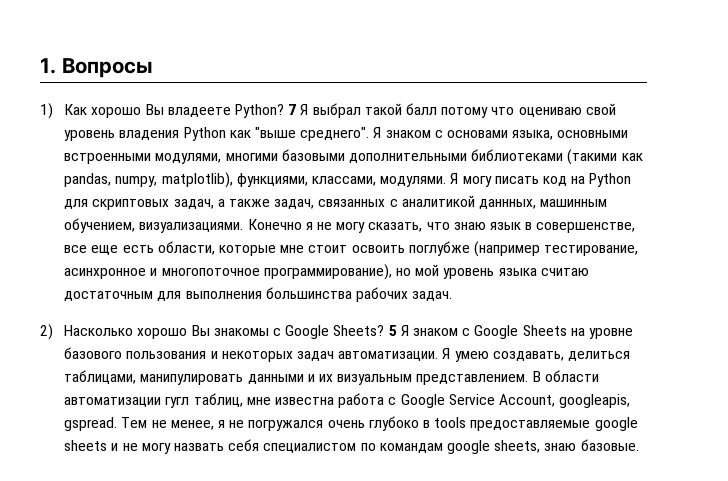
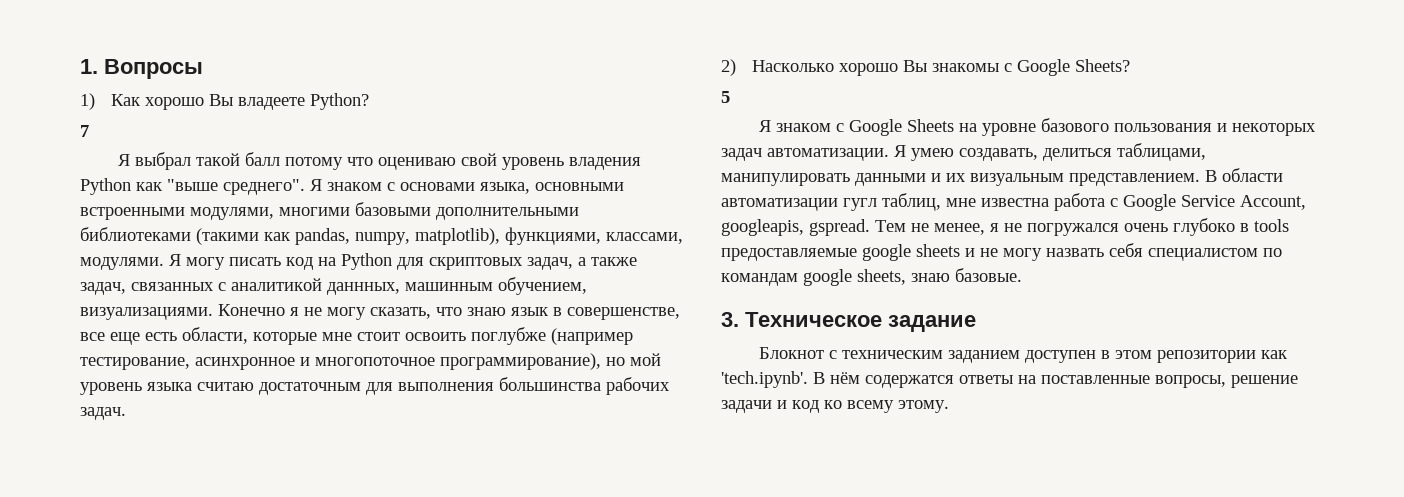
- 1) Как хорошо Вы владеете Python? 7 Я выбрал такой балл потому что оцениваю свой уровень владения Python как "выше среднего".
+ 1) Как хорошо Вы владеете Python?
+ 7
+ Я выбрал такой балл потому что оцениваю свой уровень владения Python как "выше среднего".
- 2) Насколько хорошо Вы знакомы с Google Sheets? 5 Я знаком с Google Sheets на уровне базового пользования и некоторых задач автоматизации.
+ 2) Насколько хорошо Вы знакомы с Google Sheets?
+ 5
+ Я знаком с Google Sheets на уровне базового пользования и некоторых задач автоматизации.
+ 3. Техническое задание
+ Блокнот с техническим заданием доступен в этом репозитории как 'tech.ipynb'. В нём содержатся ответы на поставленные вопросы, решение задачи и код ко всему этому.

